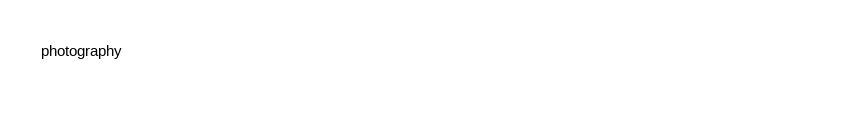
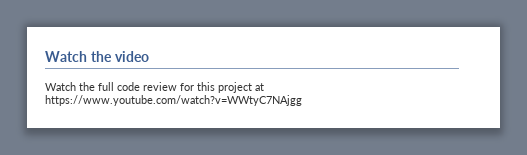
- photography
+ Watch the video
+ Watch the full code review for this project at https://www.youtube.com/watch?v=WWtyC7NAjgg

